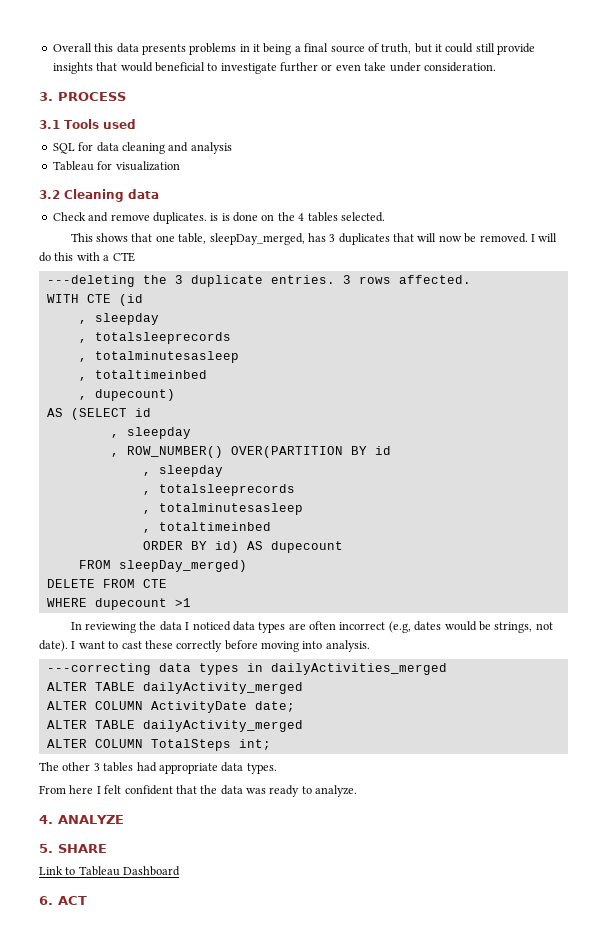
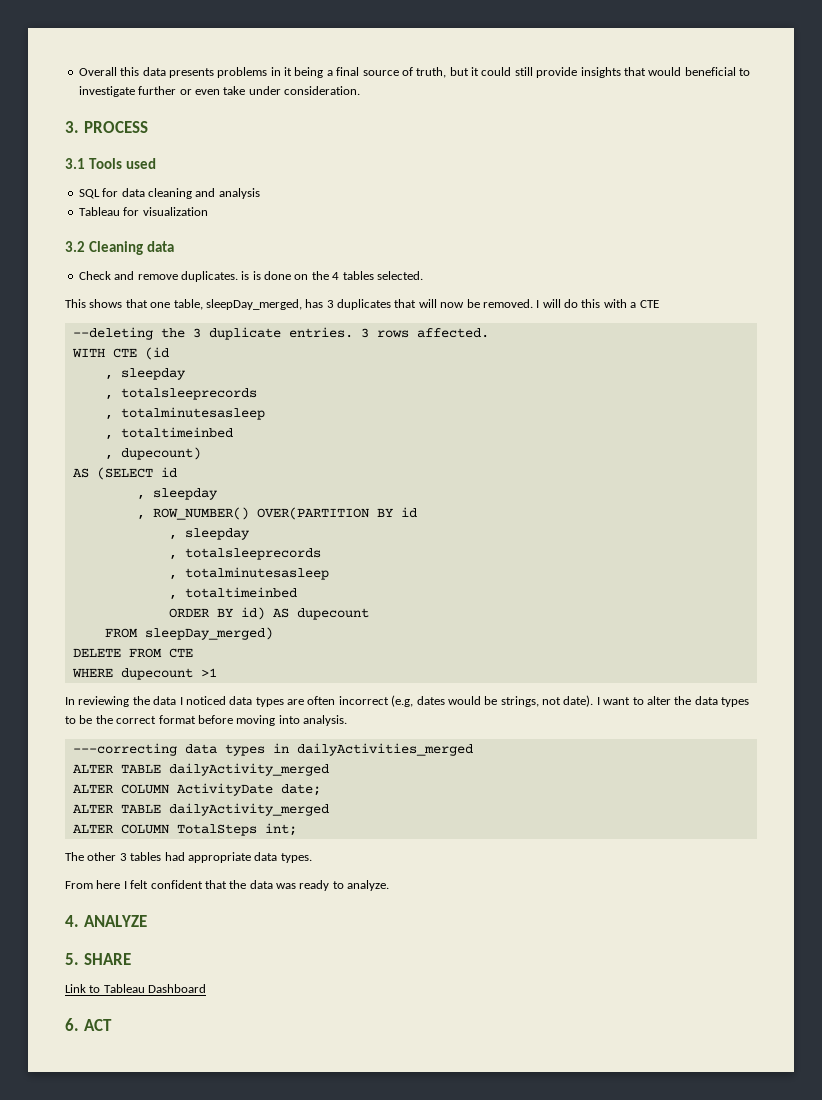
- ---deleting the 3 duplicate entries.
+ --deleting the 3 duplicate entries.
- I want to cast these correctly before moving into analysis.
+ I want to alter the data types to be the correct format before moving into analysis.

